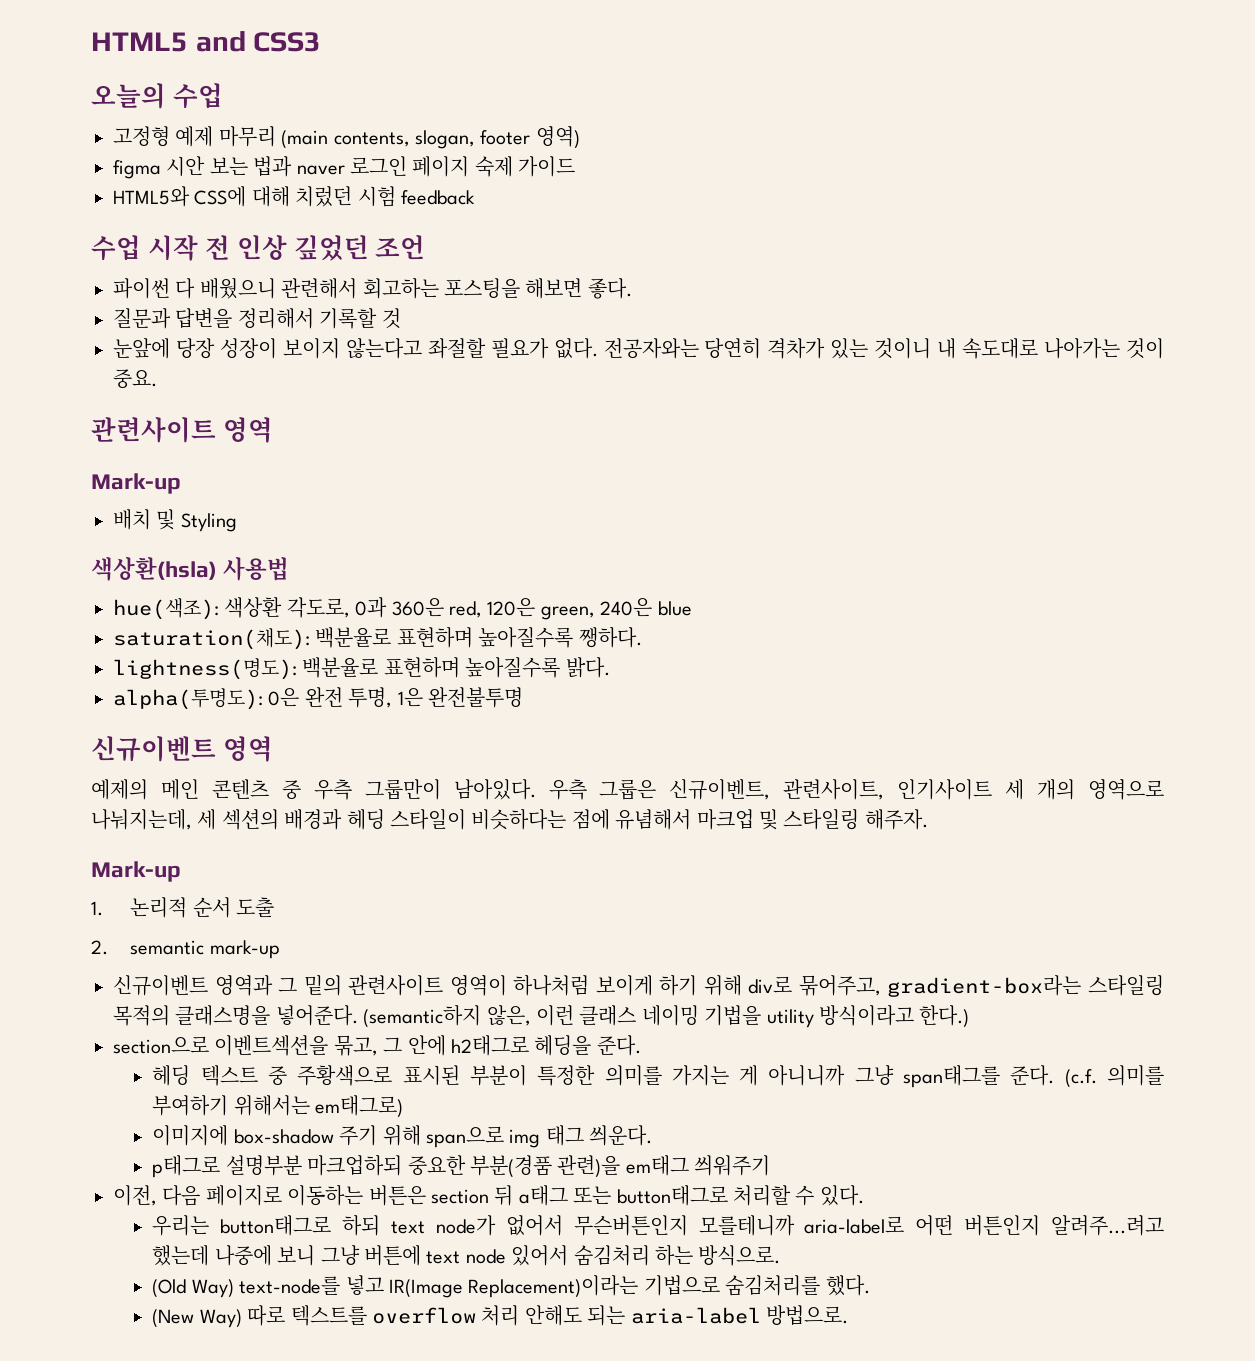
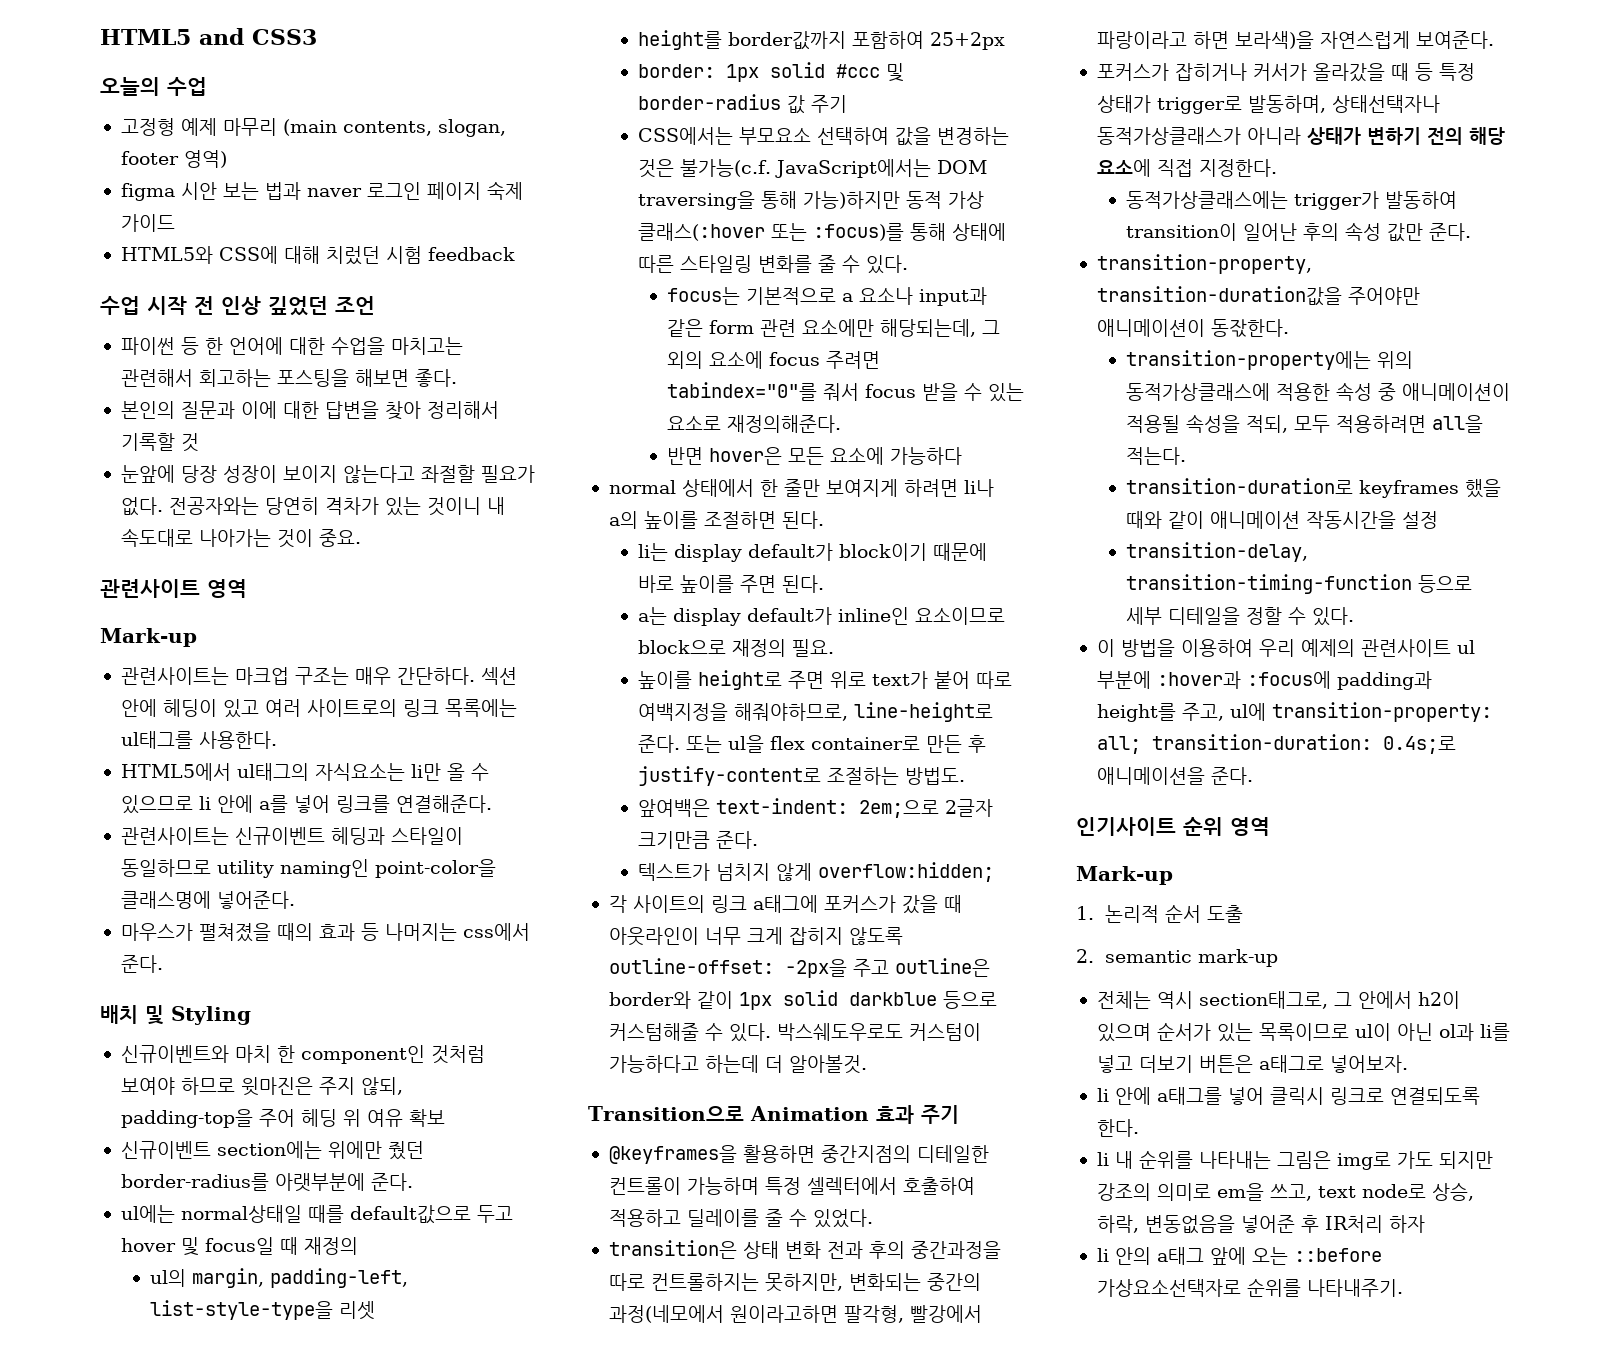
- 파이썬 다 배웠으니 관련해서 회고하는 포스팅을 해보면 좋다.
+ 파이썬 등 한 언어에 대한 수업을 마치고는 관련해서 회고하는 포스팅을 해보면 좋다.
- 질문과 답변을 정리해서 기록할 것
+ 본인의 질문과 이에 대한 답변을 찾아 정리해서 기록할 것
+ 관련사이트는 마크업 구조는 매우 간단하다. 섹션 안에 헤딩이 있고 여러 사이트로의 링크 목록에는 ul태그를 사용한다.
+ HTML5에서 ul태그의 자식요소는 li만 올 수 있으므로 li 안에 a를 넣어 링크를 연결해준다.
+ 관련사이트는 신규이벤트 헤딩과 스타일이 동일하므로 utility naming인 point-color을 클래스명에 넣어준다.
+ 마우스가 펼쳐졌을 때의 효과 등 나머지는 css에서 준다.
  배치 및 Styling
- 색상환(hsla) 사용법
- hue(색조): 색상환 각도로, 0과 360은 red, 120은 green, 240은 blue
- saturation(채도): 백분율로 표현하며 높아질수록 쨍하다.
- lightness(명도): 백분율로 표현하며 높아질수록 밝다.
- alpha(투명도): 0은 완전 투명, 1은 완전불투명
- 신규이벤트 영역
- 예제의 메인 콘텐츠 중 우측 그룹만이 남아있다. 우측 그룹은 신규이벤트, 관련사이트, 인기사이트 세 개의 영역으로 나눠지는데, 세 섹션의 배경과 헤딩 스타일이 비슷하다는 점에 유념해서 마크업 및 스타일링 해주자.
+ 신규이벤트와 마치 한 component인 것처럼 보여야 하므로 윗마진은 주지 않되, padding-top을 주어 헤딩 위 여유 확보
+ 신규이벤트 section에는 위에만 줬던 border-radius를 아랫부분에 준다.
+ ul에는 normal상태일 때를 default값으로 두고 hover 및 focus일 때 재정의
+ ul의 margin, padding-left, list-style-type을 리셋
+ height를 border값까지 포함하여 25+2px
+ border: 1px solid #ccc 및 border-radius 값 주기
+ CSS에서는 부모요소 선택하여 값을 변경하는 것은 불가능(c.f. JavaScript에서는 DOM traversing을 통해 가능)하지만 동적 가상 클래스(:hover 또는 :focus)를 통해 상태에 따른 스타일링 변화를 줄 수 있다.
+ focus는 기본적으로 a 요소나 input과 같은 form 관련 요소에만 해당되는데, 그 외의 요소에 focus 주려면 tabindex="0"를 줘서 focus 받을 수 있는 요소로 재정의해준다.
+ 반면 hover은 모든 요소에 가능하다
+ normal 상태에서 한 줄만 보여지게 하려면 li나 a의 높이를 조절하면 된다.
+ li는 display default가 block이기 때문에 바로 높이를 주면 된다.
+ a는 display default가 inline인 요소이므로 block으로 재정의 필요.
+ 높이를 height로 주면 위로 text가 붙어 따로 여백지정을 해줘야하므로, line-height로 준다. 또는 ul을 flex container로 만든 후 justify-content로 조절하는 방법도.
+ 앞여백은 text-indent: 2em;으로 2글자 크기만큼 준다.
+ 텍스트가 넘치지 않게 overflow:hidden;
+ 각 사이트의 링크 a태그에 포커스가 갔을 때 아웃라인이 너무 크게 잡히지 않도록 outline-offset: -2px을 주고 outline은 border와 같이 1px solid darkblue 등으로 커스텀해줄 수 있다. 박스쉐도우로도 커스텀이 가능하다고 하는데 더 알아볼것.
+ Transition으로 Animation 효과 주기
+ @keyframes을 활용하면 중간지점의 디테일한 컨트롤이 가능하며 특정 셀렉터에서 호출하여 적용하고 딜레이를 줄 수 있었다.
+ transition은 상태 변화 전과 후의 중간과정을 따로 컨트롤하지는 못하지만, 변화되는 중간의 과정(네모에서 원이라고하면 팔각형, 빨강에서 파랑이라고 하면 보라색)을 자연스럽게 보여준다.
+ 포커스가 잡히거나 커서가 올라갔을 때 등 특정 상태가 trigger로 발동하며, 상태선택자나 동적가상클래스가 아니라 상태가 변하기 전의 해당 요소에 직접 지정한다.
+ 동적가상클래스에는 trigger가 발동하여 transition이 일어난 후의 속성 값만 준다.
+ transition-property, transition-duration값을 주어야만 애니메이션이 동잓한다.
+ transition-property에는 위의 동적가상클래스에 적용한 속성 중 애니메이션이 적용될 속성을 적되, 모두 적용하려면 all을 적는다.
+ transition-duration로 keyframes 했을 때와 같이 애니메이션 작동시간을 설정
+ transition-delay, transition-timing-function 등으로 세부 디테일을 정할 수 있다.
+ 이 방법을 이용하여 우리 예제의 관련사이트 ul 부분에 :hover과 :focus에 padding과 height를 주고, ul에 transition-property: all; transition-duration: 0.4s;로 애니메이션을 준다.
+ 인기사이트 순위 영역
- 신규이벤트 영역과 그 밑의 관련사이트 영역이 하나처럼 보이게 하기 위해 div로 묶어주고, gradient-box라는 스타일링 목적의 클래스명을 넣어준다. (semantic하지 않은, 이런 클래스 네이밍 기법을 utility 방식이라고 한다.)
- section으로 이벤트섹션을 묶고, 그 안에 h2태그로 헤딩을 준다.
- 헤딩 텍스트 중 주황색으로 표시된 부분이 특정한 의미를 가지는 게 아니니까 그냥 span태그를 준다. (c.f. 의미를 부여하기 위해서는 em태그로)
- 이미지에 box-shadow 주기 위해 span으로 img 태그 씌운다.
- p태그로 설명부분 마크업하되 중요한 부분(경품 관련)을 em태그 씌워주기
- 이전, 다음 페이지로 이동하는 버튼은 section 뒤 a태그 또는 button태그로 처리할 수 있다.
- 우리는 button태그로 하되 text node가 없어서 무슨버튼인지 모를테니까 aria-label로 어떤 버튼인지 알려주...려고 했는데 나중에 보니 그냥 버튼에 text node 있어서 숨김처리 하는 방식으로.
- (Old Way) text-node를 넣고 IR(Image Replacement)이라는 기법으로 숨김처리를 했다.
- (New Way) 따로 텍스트를 overflow 처리 안해도 되는 aria-label 방법으로.
+ 전체는 역시 section태그로, 그 안에서 h2이 있으며 순서가 있는 목록이므로 ul이 아닌 ol과 li를 넣고 더보기 버튼은 a태그로 넣어보자.
+ li 안에 a태그를 넣어 클릭시 링크로 연결되도록 한다.
+ li 내 순위를 나타내는 그림은 img로 가도 되지만 강조의 의미로 em을 쓰고, text node로 상승, 하락, 변동없음을 넣어준 후 IR처리 하자
+ li 안의 a태그 앞에 오는 ::before 가상요소선택자로 순위를 나타내주기.

